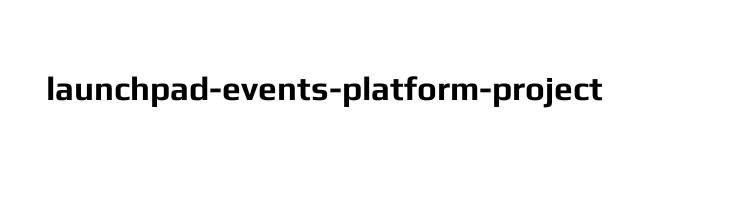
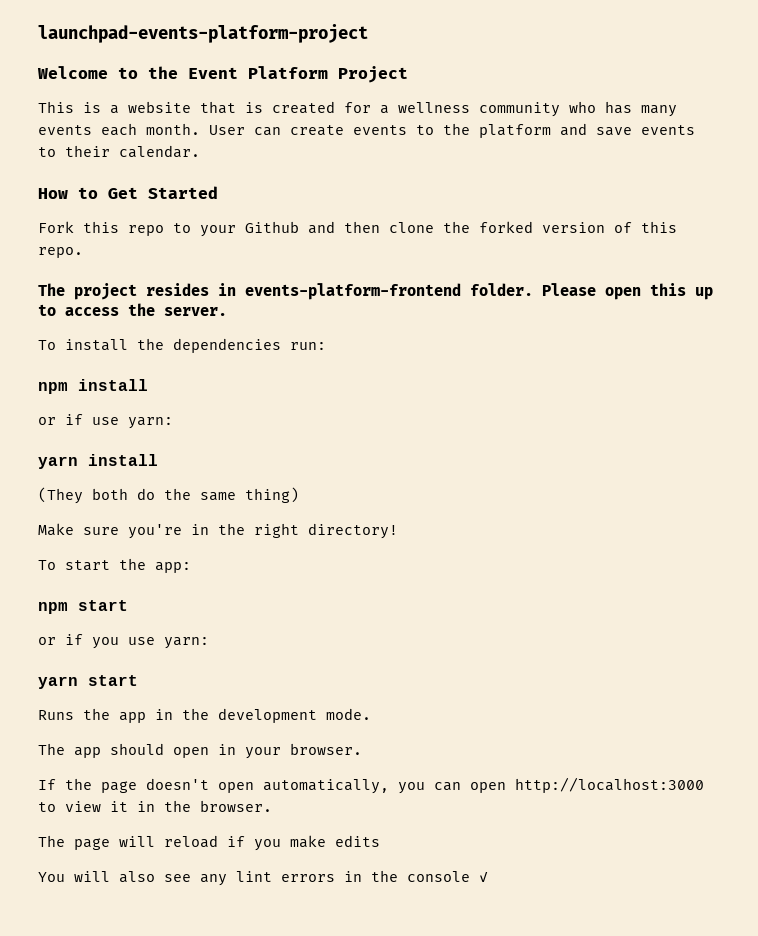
+ Welcome to the Event Platform Project
+ This is a website that is created for a wellness community who has many events each month. User can create events to the platform and save events to their calendar.
+ How to Get Started
+ Fork this repo to your Github and then clone the forked version of this repo.
+ The project resides in events-platform-frontend folder. Please open this up to access the server.
+ To install the dependencies run:
+ npm install
+ or if use yarn:
+ yarn install
+ (They both do the same thing)
+ Make sure you're in the right directory!
+ To start the app:
+ npm start
+ or if you use yarn:
+ yarn start
+ Runs the app in the development mode.
+ The app should open in your browser.
+ If the page doesn't open automatically, you can open http://localhost:3000 to view it in the browser.
+ The page will reload if you make edits
+ You will also see any lint errors in the console ✓

